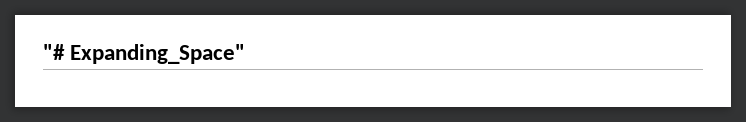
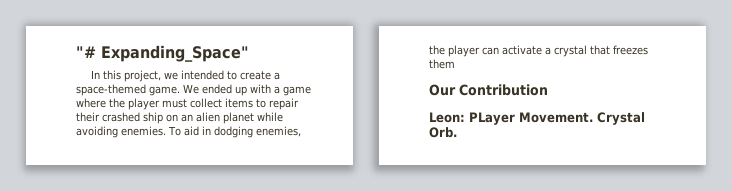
+ In this project, we intended to create a space-themed game. We ended up with a game where the player must collect items to repair their crashed ship on an alien planet while avoiding enemies. To aid in dodging enemies, the player can activate a crystal that freezes them
+ Our Contribution
+ Leon: PLayer Movement. Crystal Orb.

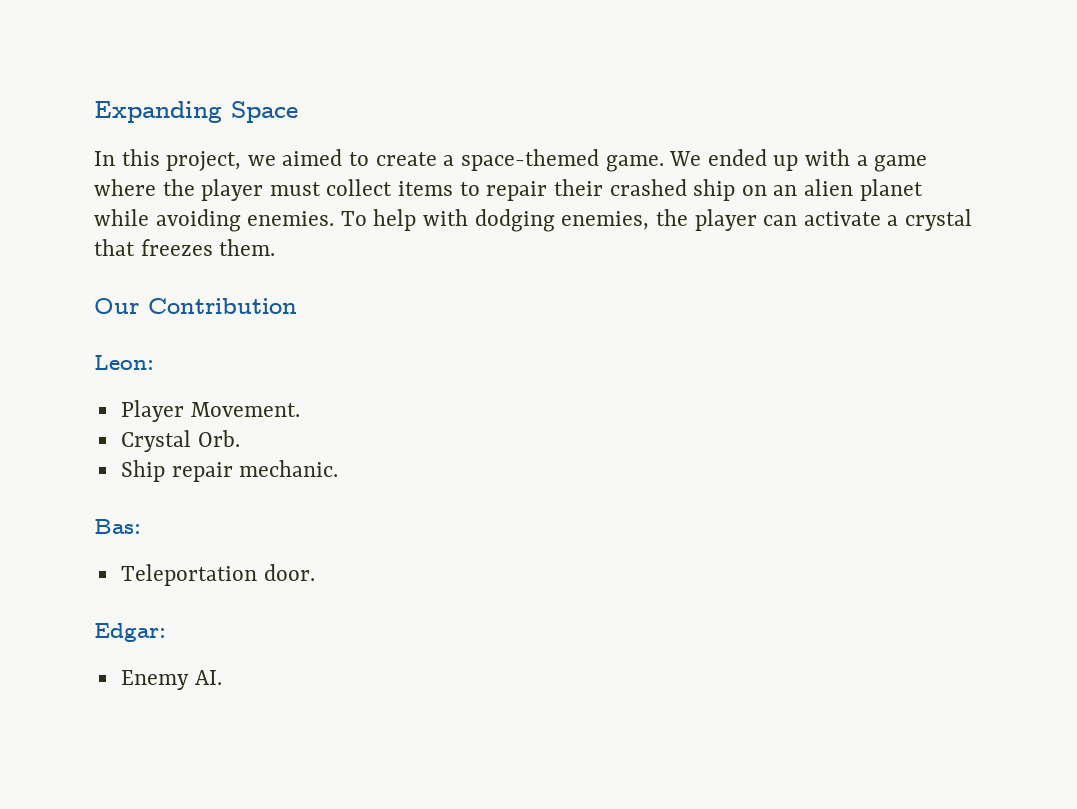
- "# Expanding_Space"
+ Expanding Space
- In this project, we intended to create a space-themed game.
+ In this project, we aimed to create a space-themed game.
- To aid in dodging enemies, the player can activate a crystal that freezes them
+ To help with dodging enemies, the player can activate a crystal that freezes them.
- Leon: PLayer Movement. Crystal Orb.
+ Leon:
+ Player Movement.
+ Crystal Orb.
+ Ship repair mechanic.
+ Bas:
+ Teleportation door.
+ Edgar:
+ Enemy AI.

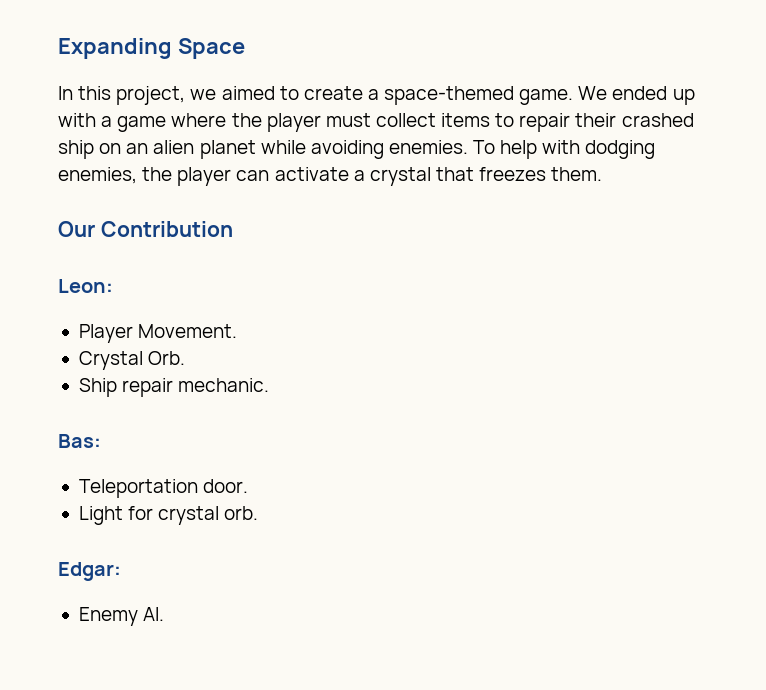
+ Light for crystal orb.

